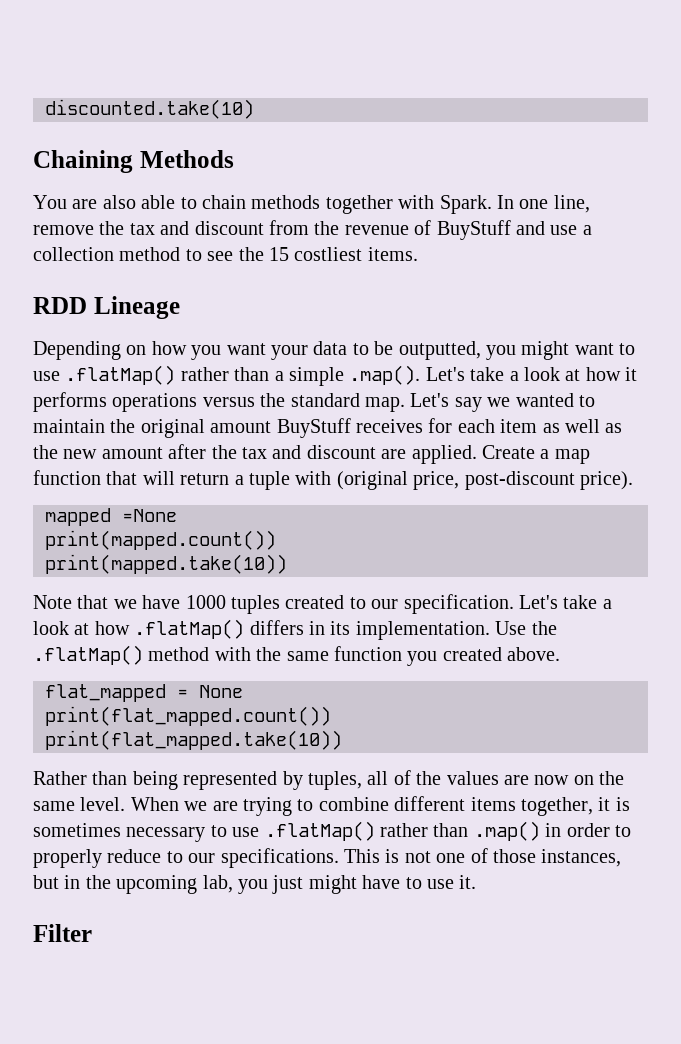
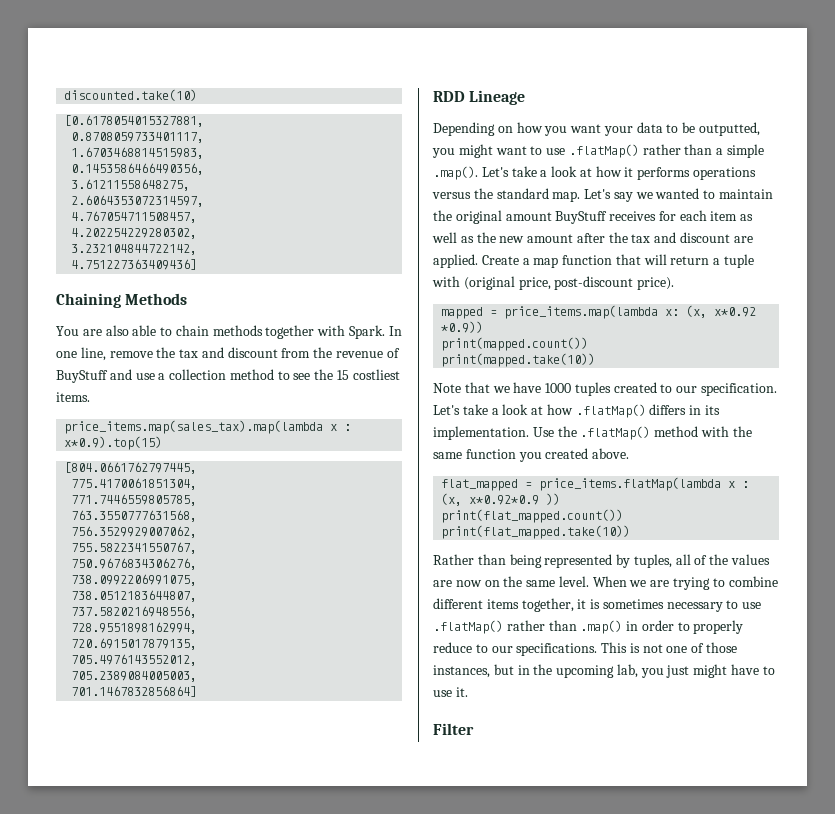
+ [0.6178054015327881,
+ 0.8708059733401117,
+ 1.6703468814515983,
+ 0.1453586466490356,
+ 3.61211558648275,
+ 2.6064353072314597,
+ 4.767054711508457,
+ 4.202254229280302,
+ 3.232104844722142,
+ 4.751227363409436]
+ price_items.map(sales_tax).map(lambda x : x*0.9).top(15)
+ [804.0661762797445,
+ 775.4170061851304,
+ 771.7446559805785,
+ 763.3550777631568,
+ 756.3529929007062,
+ 755.5822341550767,
+ 750.9676834306276,
+ 738.0992206991075,
+ 738.0512183644807,
+ 737.5820216948556,
+ 728.9551898162994,
+ 720.6915017879135,
+ 705.4976143552012,
+ 705.2389084005003,
+ 701.1467832856864]
- mapped =None
+ mapped = price_items.map(lambda x: (x, x*0.92 *0.9))
- flat_mapped = None
+ flat_mapped = price_items.flatMap(lambda x : (x, x*0.92*0.9 ))

